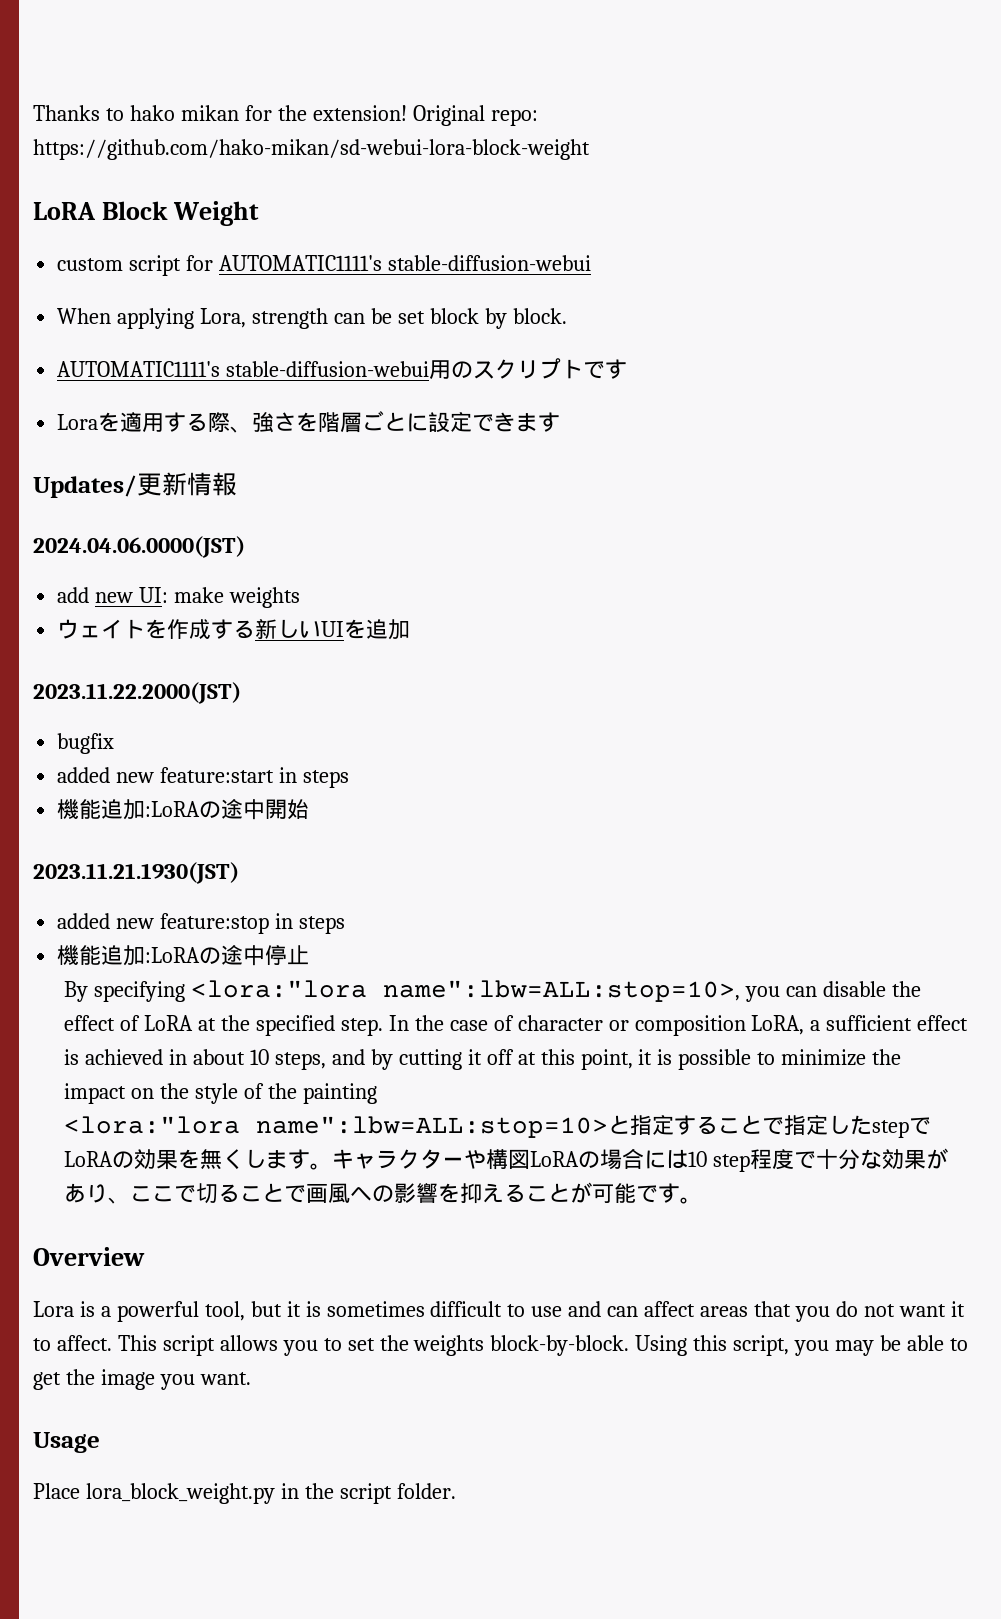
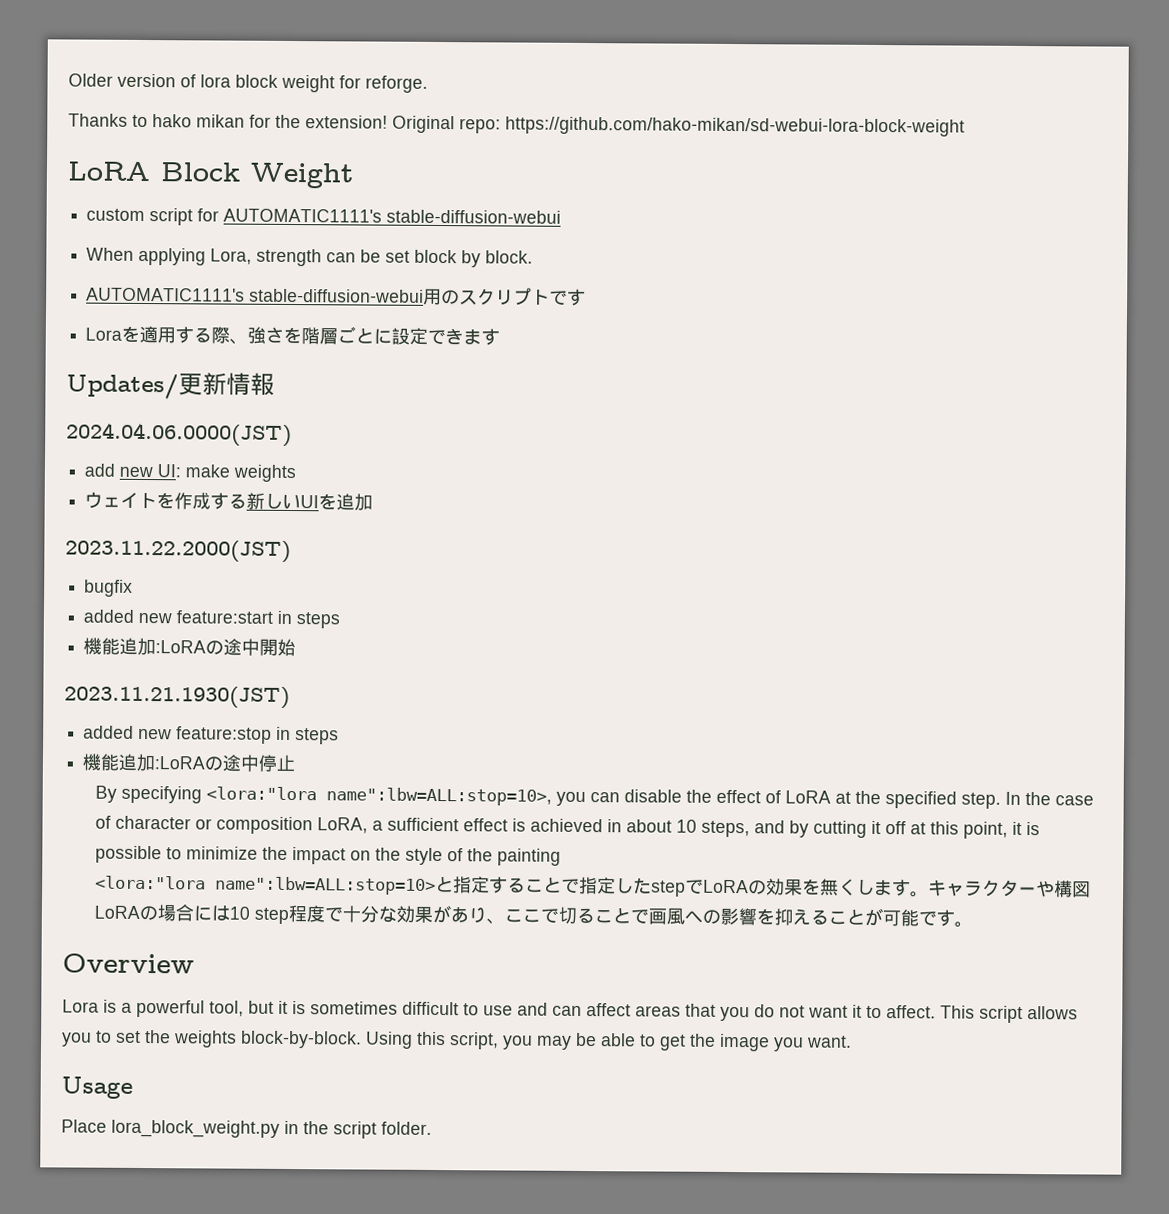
+ Older version of lora block weight for reforge.

